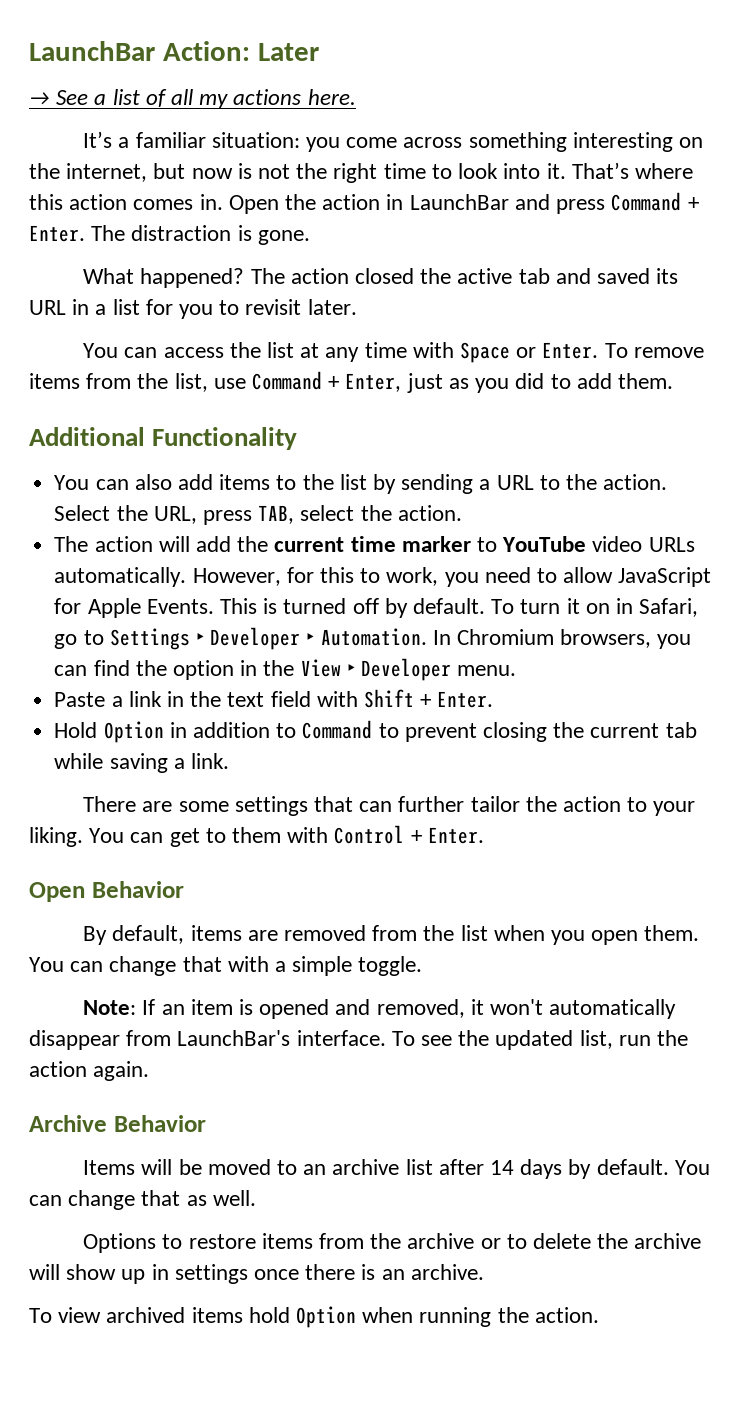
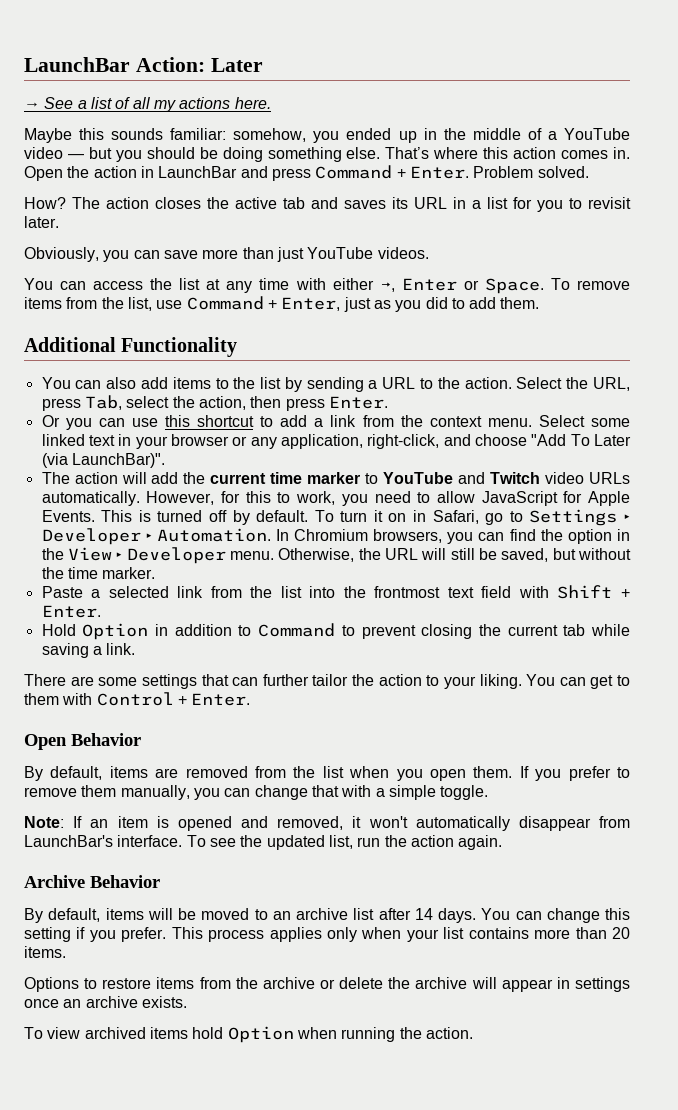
- It’s a familiar situation: you come across something interesting on the internet, but now is not the right time to look into it.
+ Maybe this sounds familiar: somehow, you ended up in the middle of a YouTube video — but you should be doing something else.
- The distraction is gone.
- What happened? The action closed the active tab and saved its URL in a list for you to revisit later.
+ Problem solved.
+ How? The action closes the active tab and saves its URL in a list for you to revisit later.
+ Obviously, you can save more than just YouTube videos.
- You can access the list at any time with Space or Enter.
+ You can access the list at any time with either →, Enter or Space.
- Select the URL, press TAB, select the action.
+ Select the URL, press Tab, select the action, then press Enter.
+ Or you can use this shortcut to add a link from the context menu. Select some linked text in your browser or any application, right-click, and choose "Add To Later (via LaunchBar)".
- The action will add the current time marker to YouTube video URLs automatically.
+ The action will add the current time marker to YouTube and Twitch video URLs automatically.
- In Chromium browsers, you can find the option in the View ‣ Developer menu.
- Paste a link in the text field with Shift + Enter.
+ In Chromium browsers, you can find the option in the View ‣ Developer menu. Otherwise, the URL will still be saved, but without the time marker.
+ Paste a selected link from the list into the frontmost text field with Shift + Enter.
- You can change that with a simple toggle.
+ If you prefer to remove them manually, you can change that with a simple toggle.
- Items will be moved to an archive list after 14 days by default. You can change that as well.
+ By default, items will be moved to an archive list after 14 days. You can change this setting if you prefer. This process applies only when your list contains more than 20 items.
- Options to restore items from the archive or to delete the archive will show up in settings once there is an archive.
+ Options to restore items from the archive or delete the archive will appear in settings once an archive exists.

